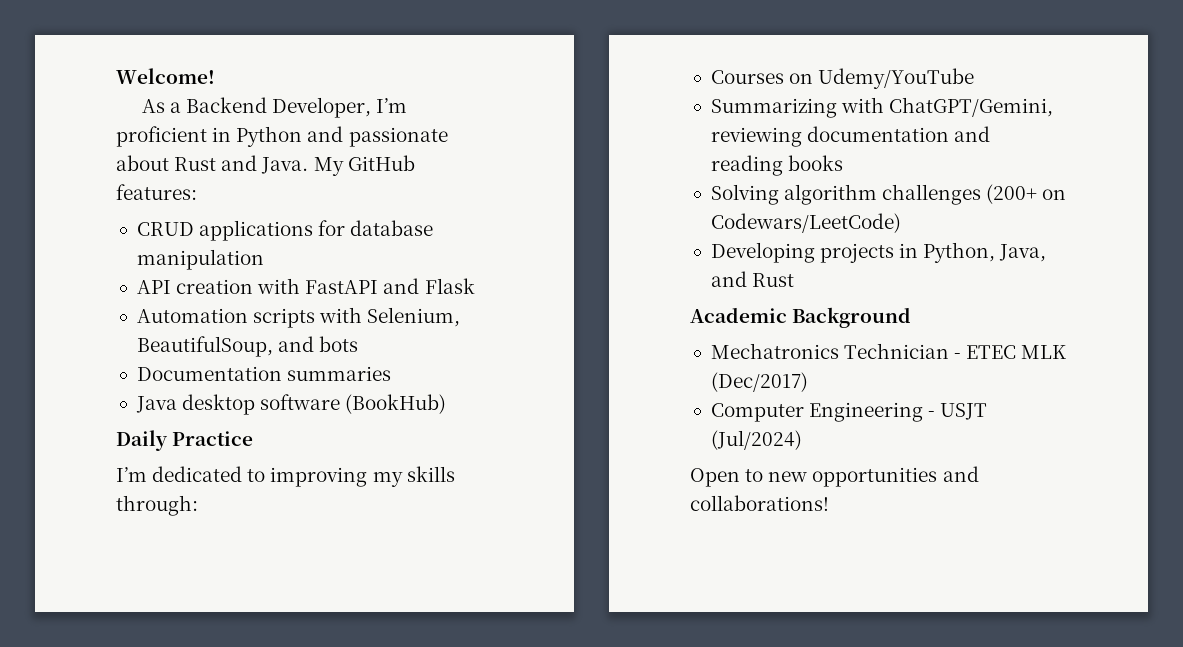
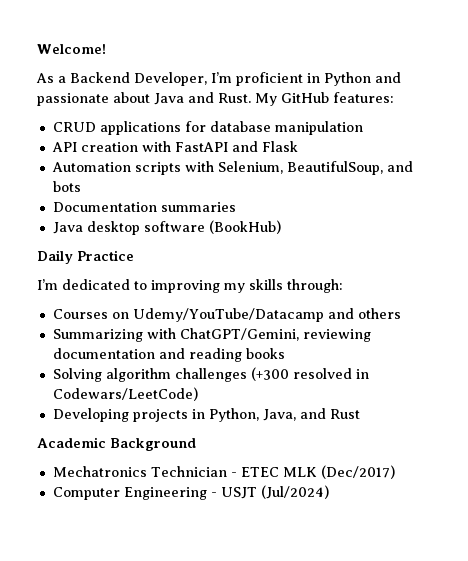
- As a Backend Developer, I’m proficient in Python and passionate about Rust and Java.
+ As a Backend Developer, I’m proficient in Python and passionate about Java and Rust.
- Courses on Udemy/YouTube
+ Courses on Udemy/YouTube/Datacamp and others
- Solving algorithm challenges (200+ on Codewars/LeetCode)
+ Solving algorithm challenges (+300 resolved in Codewars/LeetCode)
- Open to new opportunities and collaborations!

